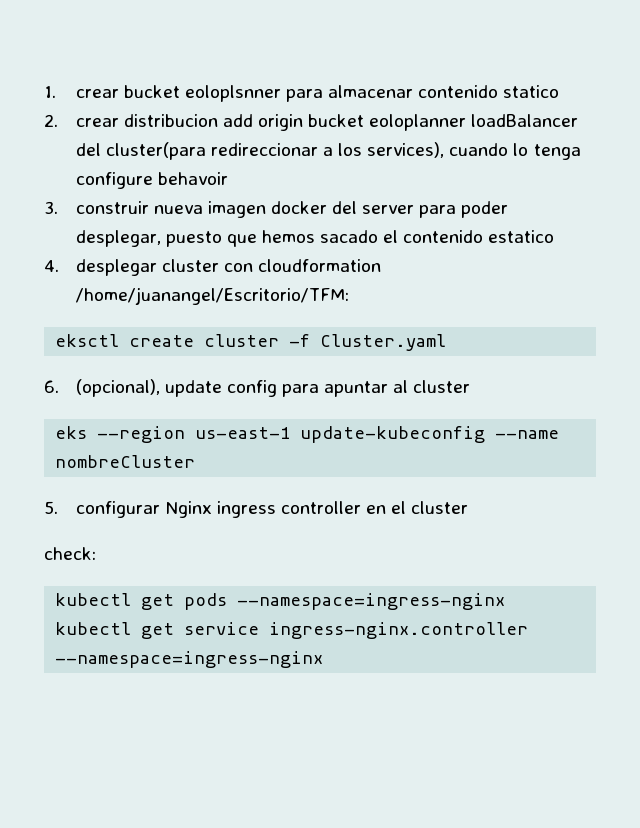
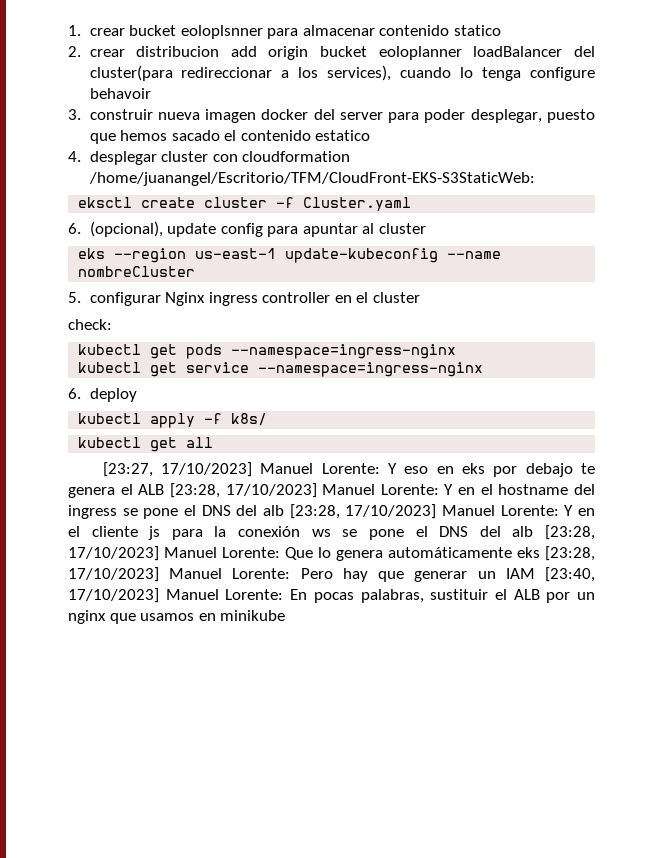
- 4. desplegar cluster con cloudformation /home/juanangel/Escritorio/TFM:
+ 4. desplegar cluster con cloudformation /home/juanangel/Escritorio/TFM/CloudFront-EKS-S3StaticWeb:
- kubectl get service ingress-nginx.controller --namespace=ingress-nginx
+ kubectl get service --namespace=ingress-nginx
+ 6. deploy
+ kubectl apply -f k8s/
+ kubectl get all
+ [23:27, 17/10/2023] Manuel Lorente: Y eso en eks por debajo te genera el ALB [23:28, 17/10/2023] Manuel Lorente: Y en el hostname del ingress se pone el DNS del alb [23:28, 17/10/2023] Manuel Lorente: Y en el cliente js para la conexión ws se pone el DNS del alb [23:28, 17/10/2023] Manuel Lorente: Que lo genera automáticamente eks [23:28, 17/10/2023] Manuel Lorente: Pero hay que generar un IAM [23:40, 17/10/2023] Manuel Lorente: En pocas palabras, sustituir el ALB por un nginx que usamos en minikube

